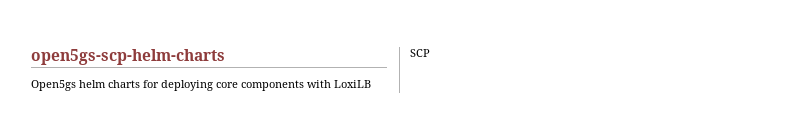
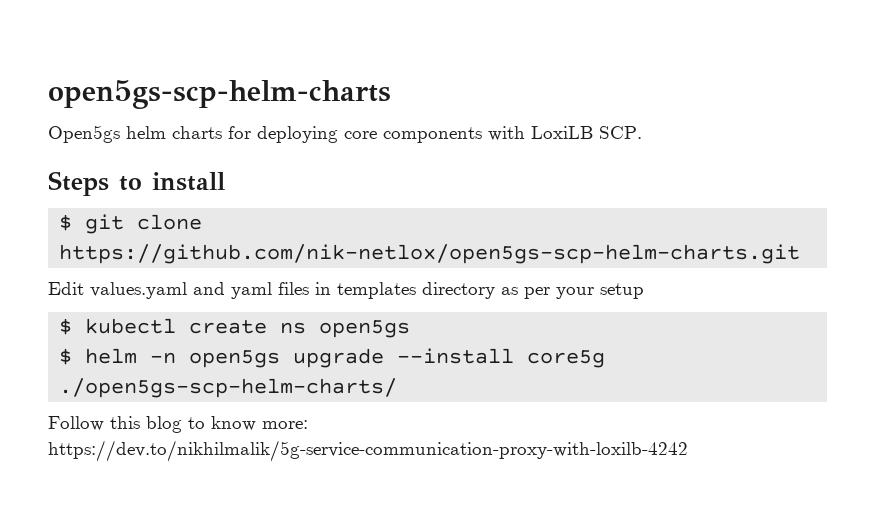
- Open5gs helm charts for deploying core components with LoxiLB SCP
+ Open5gs helm charts for deploying core components with LoxiLB SCP.
+ Steps to install
+ $ git clone https://github.com/nik-netlox/open5gs-scp-helm-charts.git
+ Edit values.yaml and yaml files in templates directory as per your setup
+ $ kubectl create ns open5gs
+ $ helm -n open5gs upgrade --install core5g ./open5gs-scp-helm-charts/
+ Follow this blog to know more: https://dev.to/nikhilmalik/5g-service-communication-proxy-with-loxilb-4242

